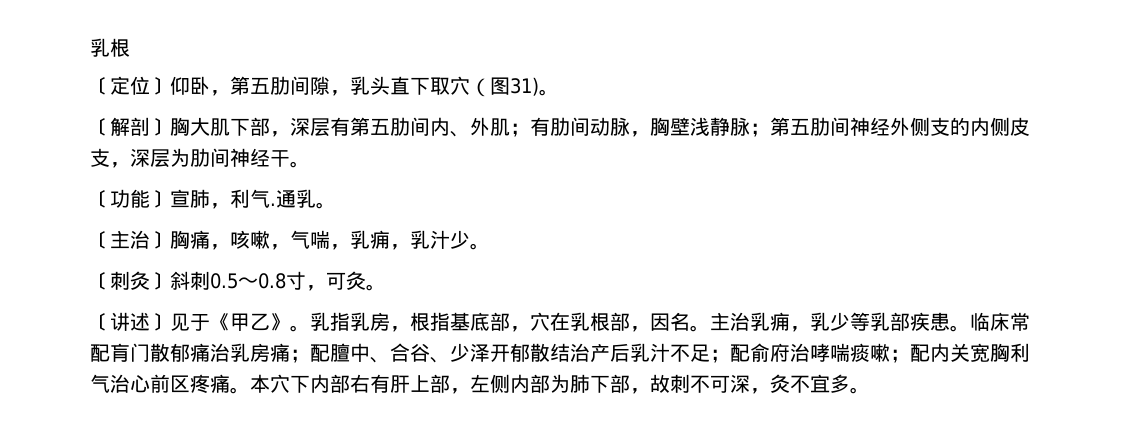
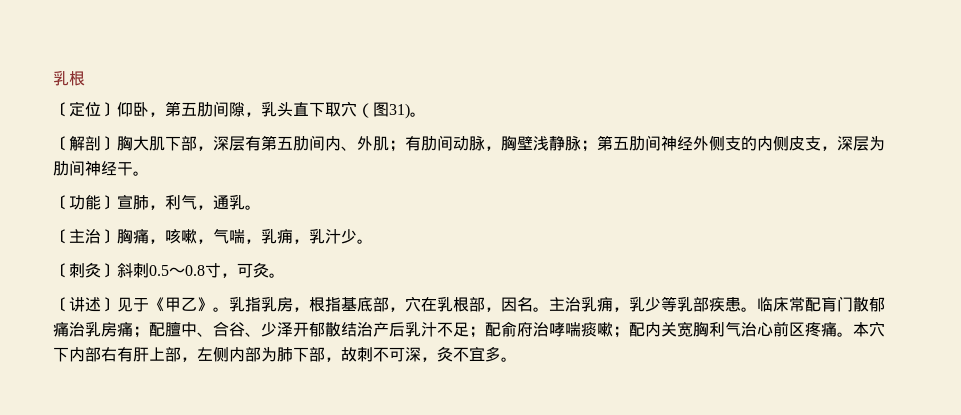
- 〔功能〕宣肺，利气.通乳。
+ 〔功能〕宣肺，利气，通乳。

